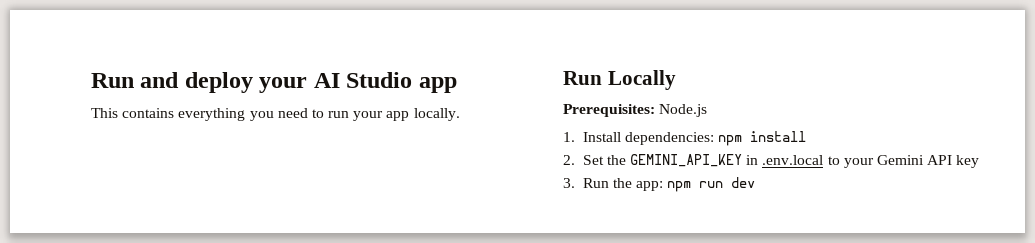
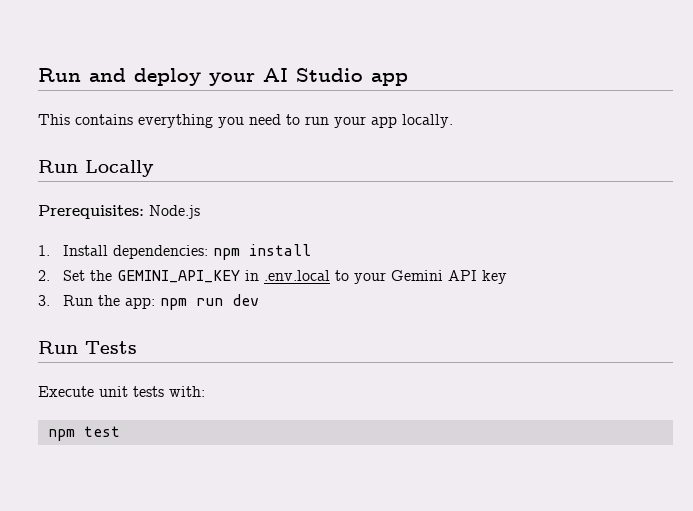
+ Run Tests
+ Execute unit tests with:
+ npm test

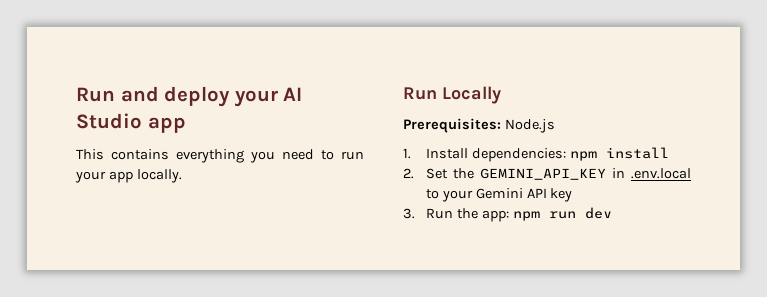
- Run Tests
- Execute unit tests with:
- npm test

